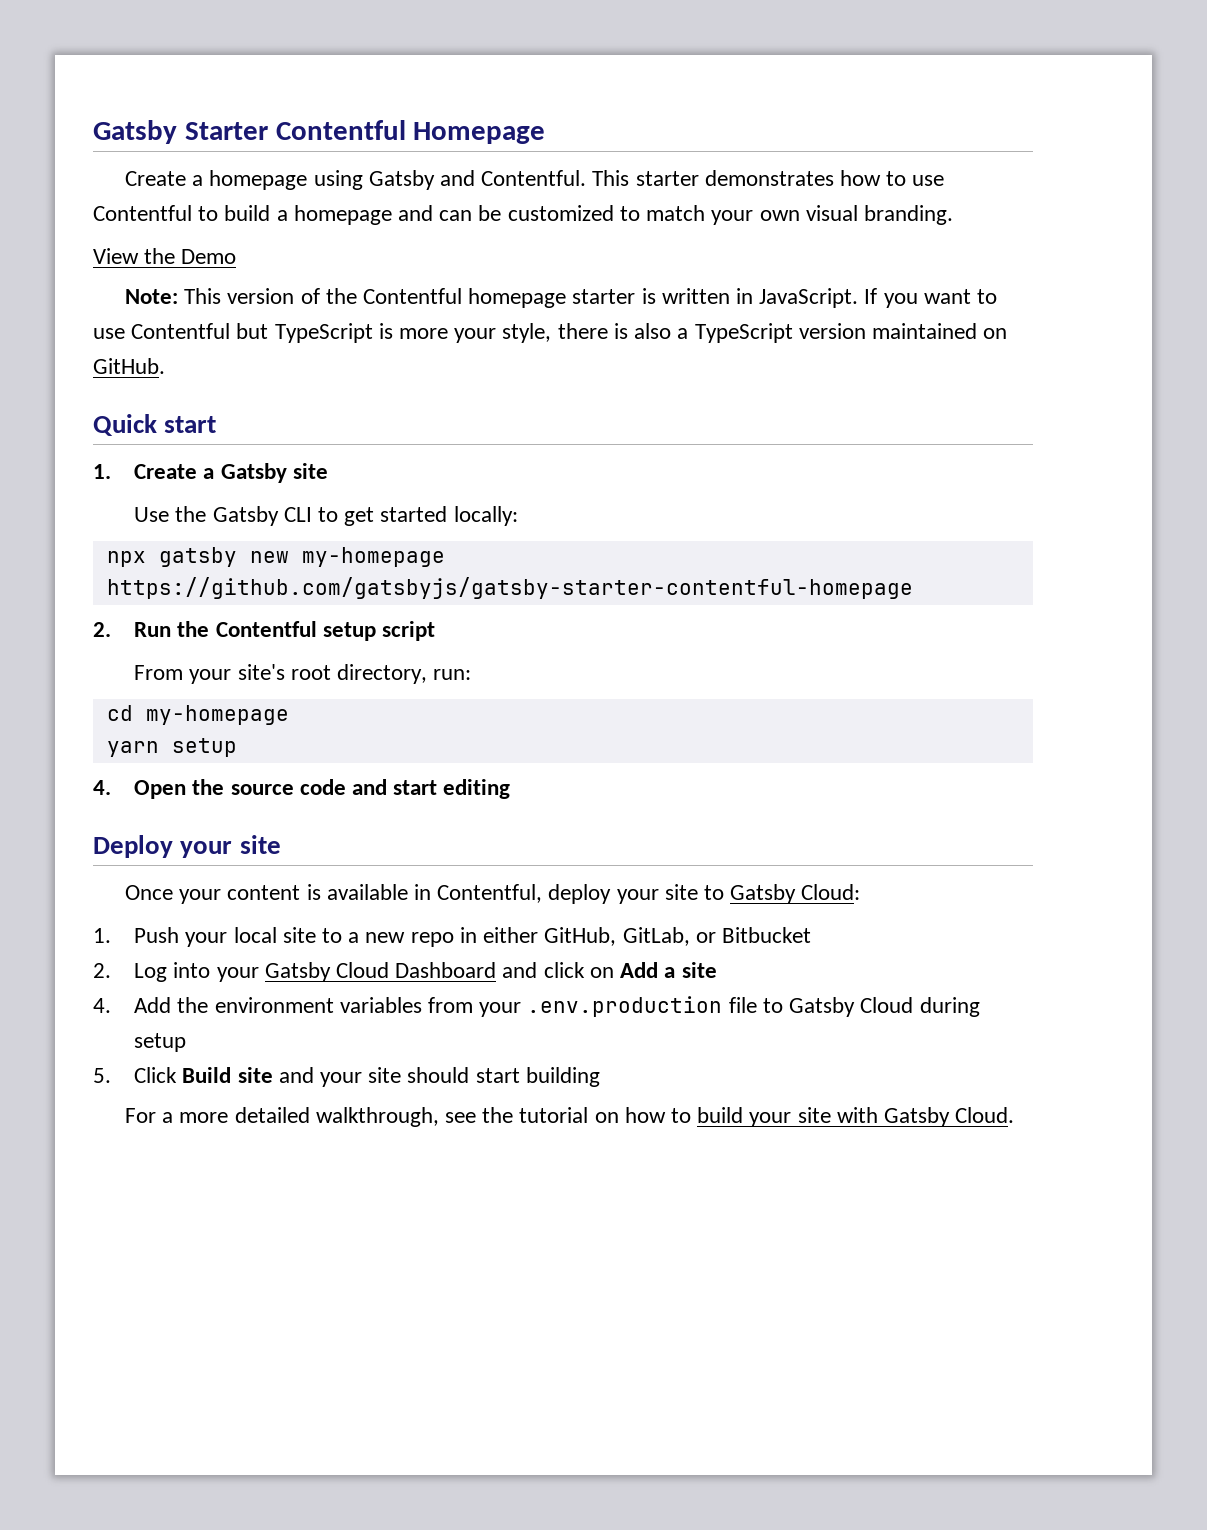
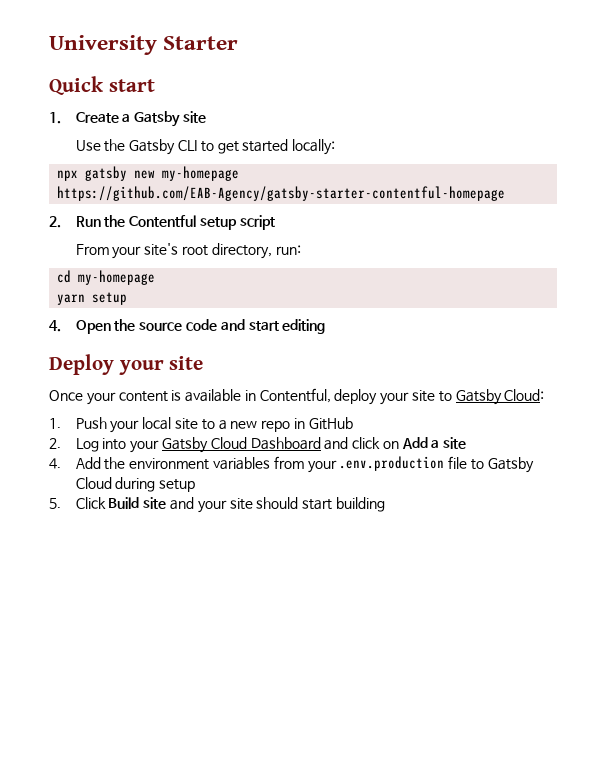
- Gatsby Starter Contentful Homepage
- Create a homepage using Gatsby and Contentful. This starter demonstrates how to use Contentful to build a homepage and can be customized to match your own visual branding.
- View the Demo
- Note: This version of the Contentful homepage starter is written in JavaScript. If you want to use Contentful but TypeScript is more your style, there is also a TypeScript version maintained on GitHub.
+ University Starter
- npx gatsby new my-homepage https://github.com/gatsbyjs/gatsby-starter-contentful-homepage
+ npx gatsby new my-homepage https://github.com/EAB-Agency/gatsby-starter-contentful-homepage
- 1. Push your local site to a new repo in either GitHub, GitLab, or Bitbucket
+ 1. Push your local site to a new repo in GitHub
- For a more detailed walkthrough, see the tutorial on how to build your site with Gatsby Cloud.

